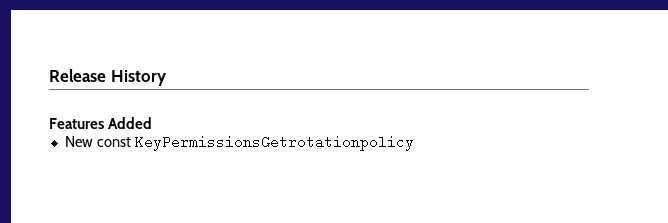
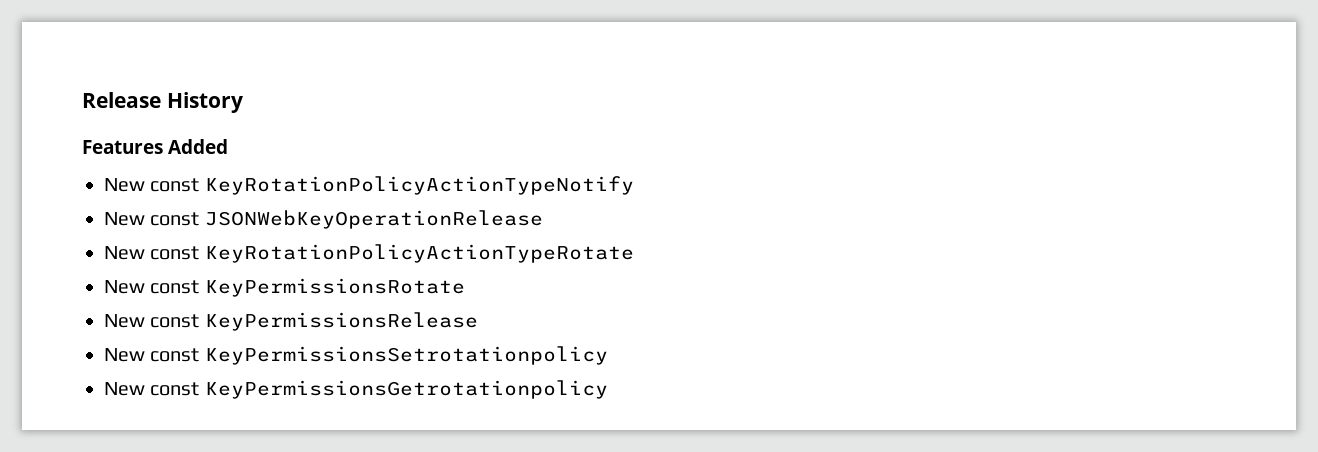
+ New const KeyRotationPolicyActionTypeNotify
+ New const JSONWebKeyOperationRelease
+ New const KeyRotationPolicyActionTypeRotate
+ New const KeyPermissionsRotate
+ New const KeyPermissionsRelease
+ New const KeyPermissionsSetrotationpolicy

